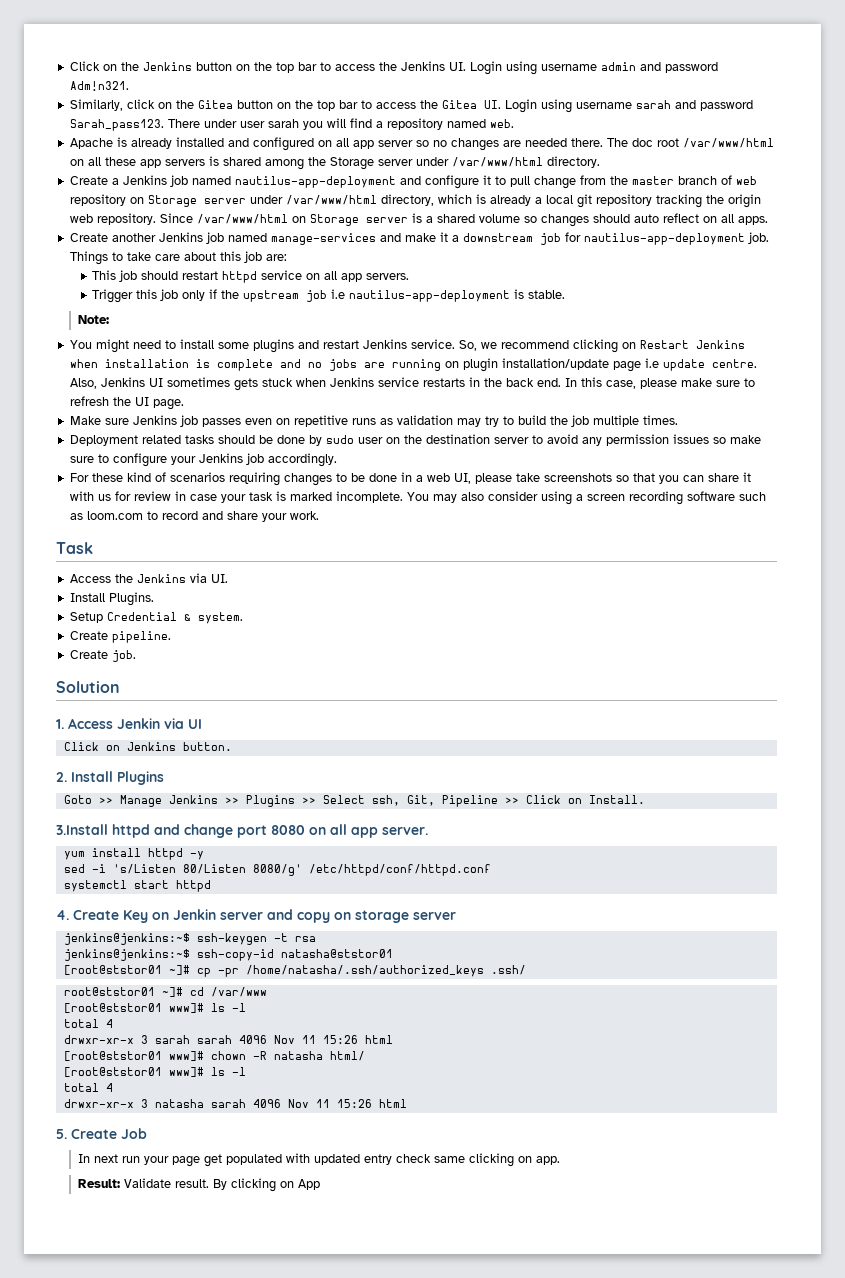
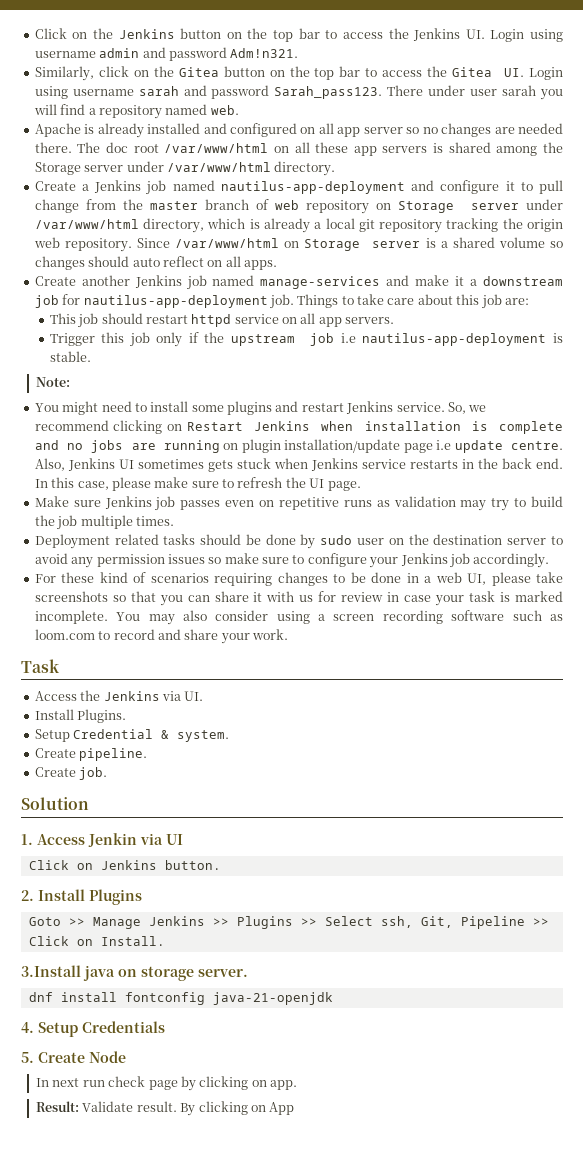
- 3.Install httpd and change port 8080 on all app server.
- yum install httpd -y
- sed -i 's/Listen 80/Listen 8080/g' /etc/httpd/conf/httpd.conf
- systemctl start httpd
- 4. Create Key on Jenkin server and copy on storage server
- jenkins@jenkins:~$ ssh-keygen -t rsa
- jenkins@jenkins:~$ ssh-copy-id natasha@ststor01
- [root@ststor01 ~]# cp -pr /home/natasha/.ssh/authorized_keys .ssh/
- root@ststor01 ~]# cd /var/www
- [root@ststor01 www]# ls -l
- total 4
- drwxr-xr-x 3 sarah sarah 4096 Nov 11 15:26 html
- [root@ststor01 www]# chown -R natasha html/
- [root@ststor01 www]# ls -l
- total 4
- drwxr-xr-x 3 natasha sarah 4096 Nov 11 15:26 html
+ 3.Install java on storage server.
+ dnf install fontconfig java-21-openjdk
+ 4. Setup Credentials
- 5. Create Job
+ 5. Create Node
- In next run your page get populated with updated entry check same clicking on app.
+ In next run check page by clicking on app.

